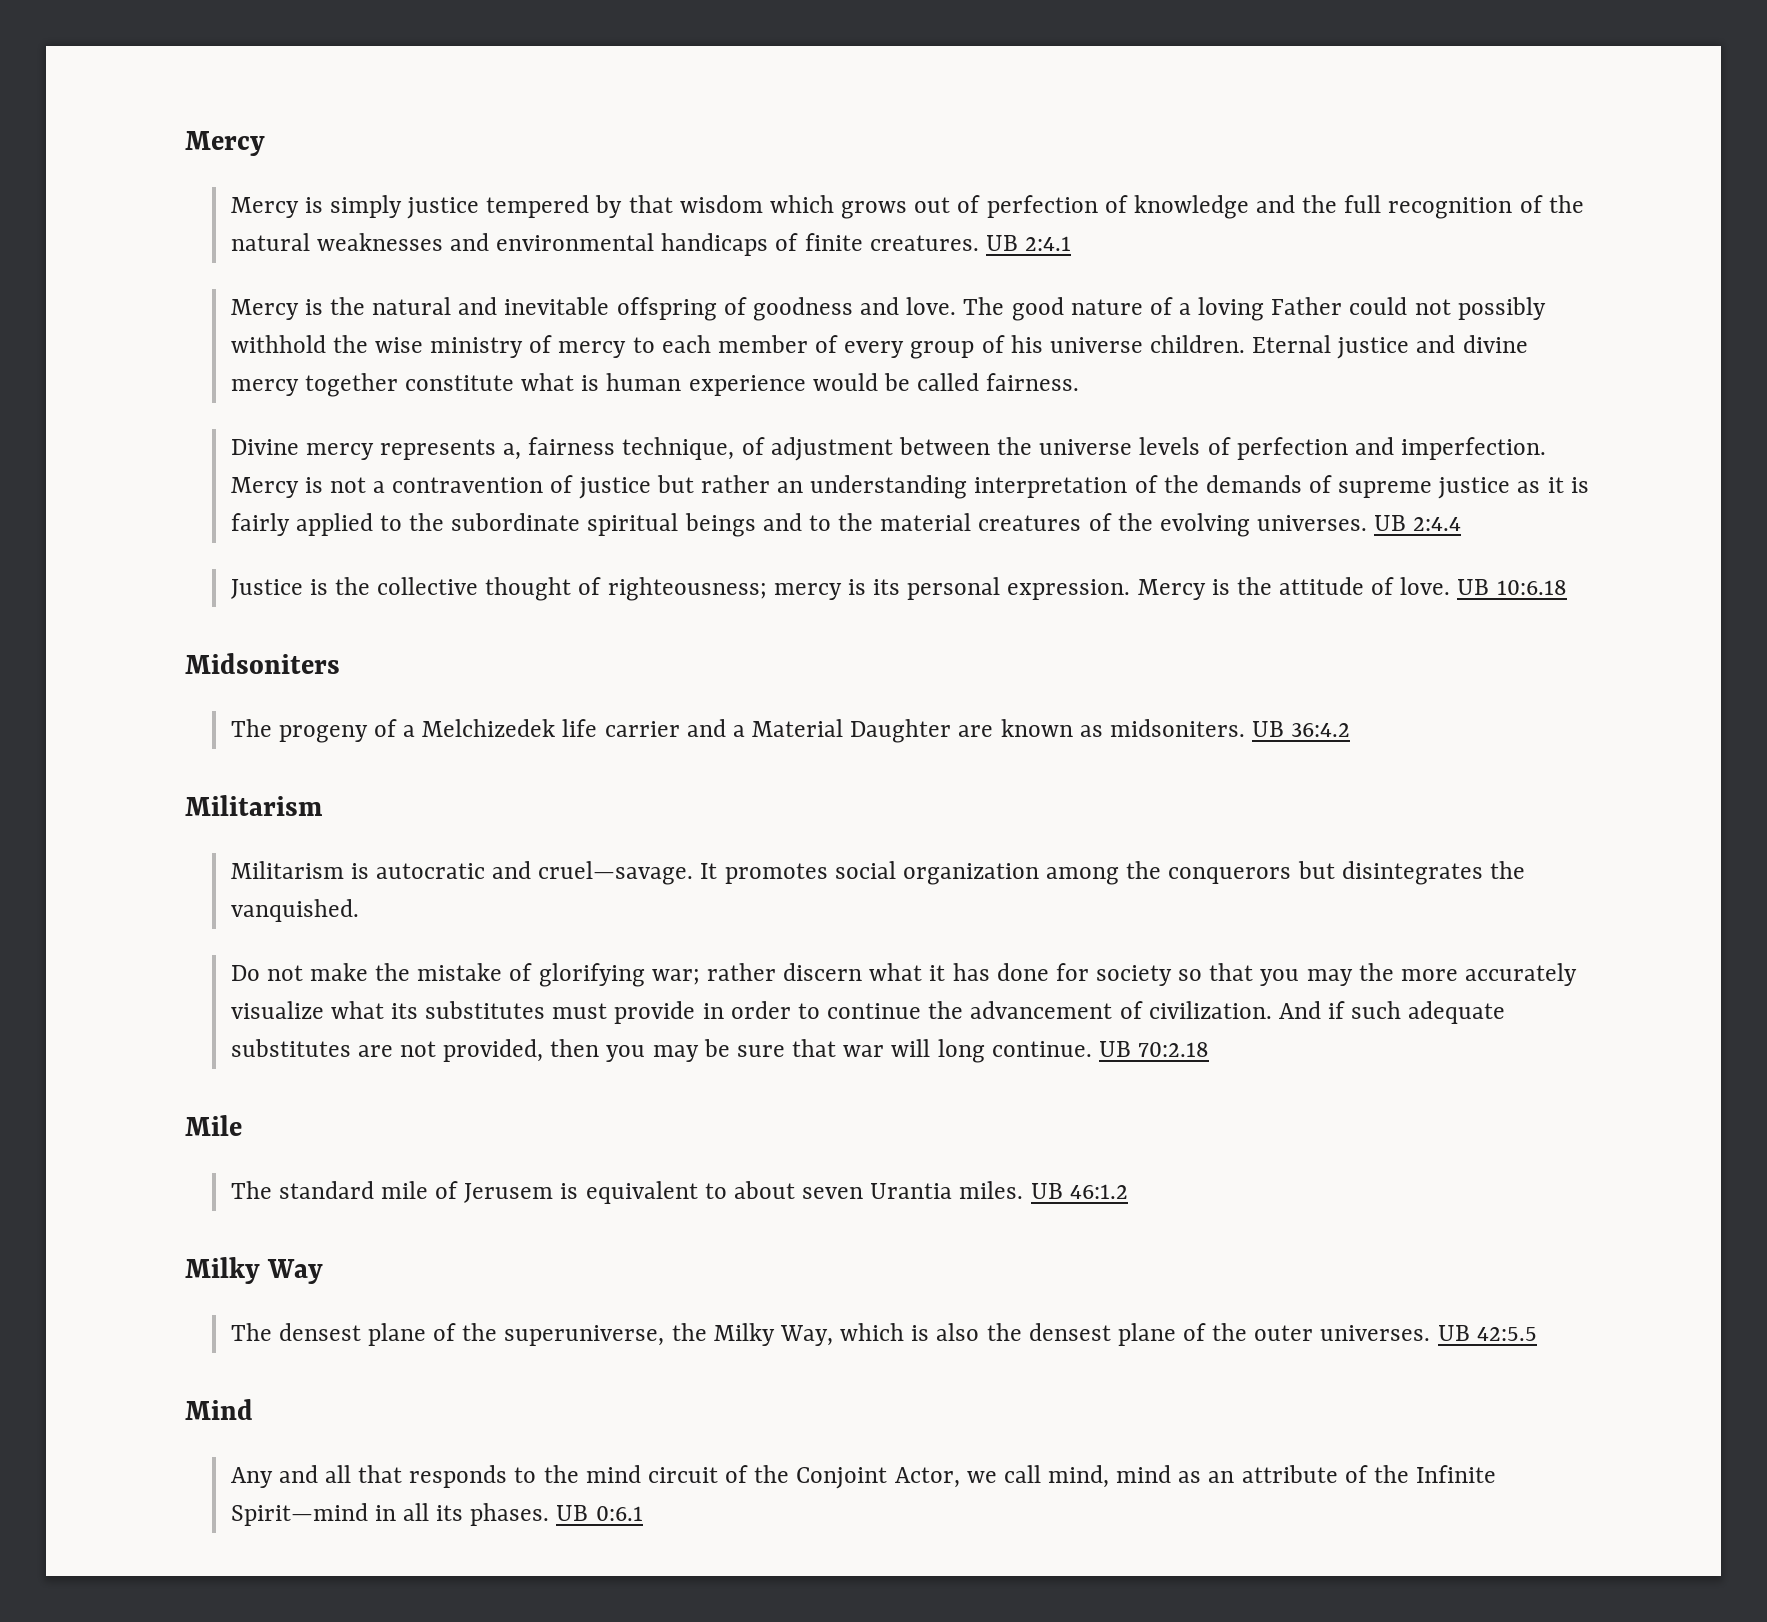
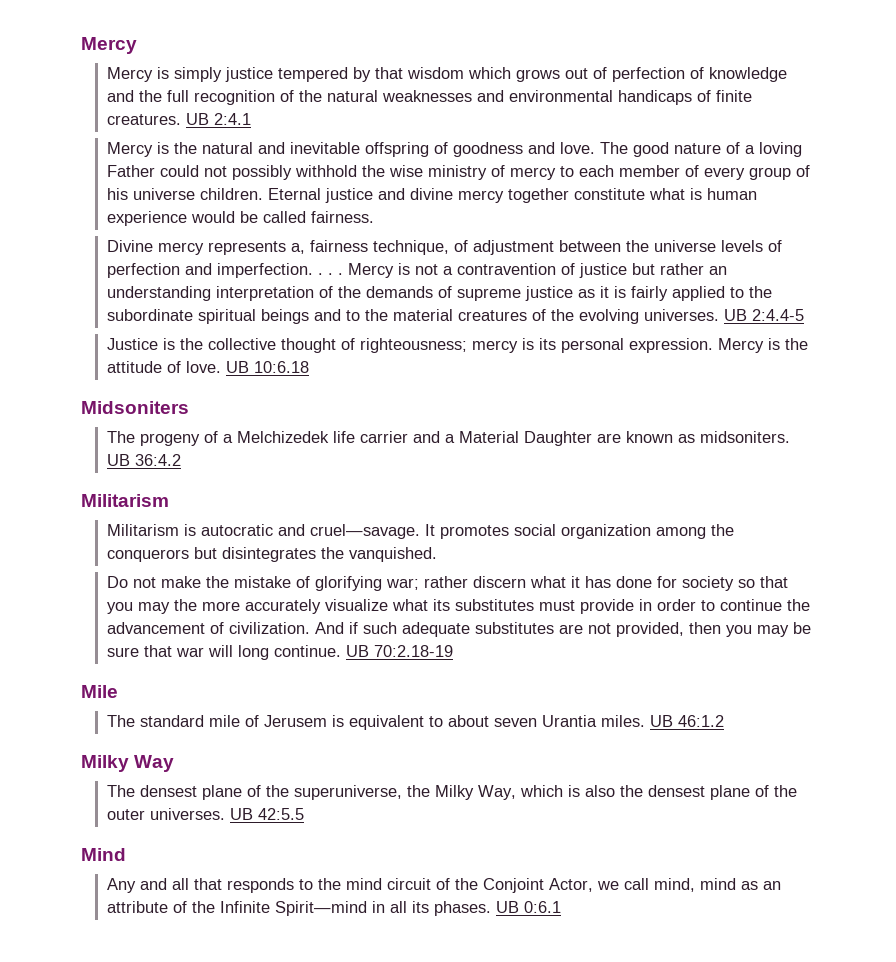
- Divine mercy represents a, fairness technique, of adjustment between the universe levels of perfection and imperfection.
+ Divine mercy represents a, fairness technique, of adjustment between the universe levels of perfection and imperfection. . . .
- UB 2:4.4
+ UB 2:4.4-5
- UB 70:2.18
+ UB 70:2.18-19

